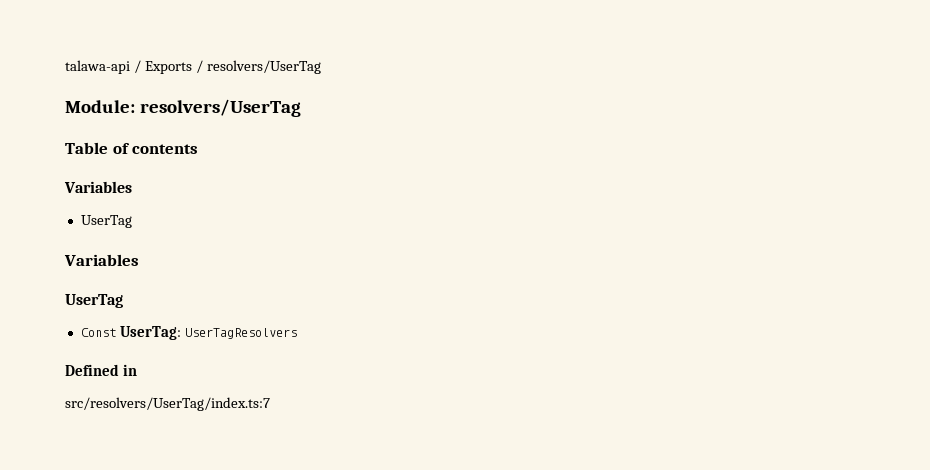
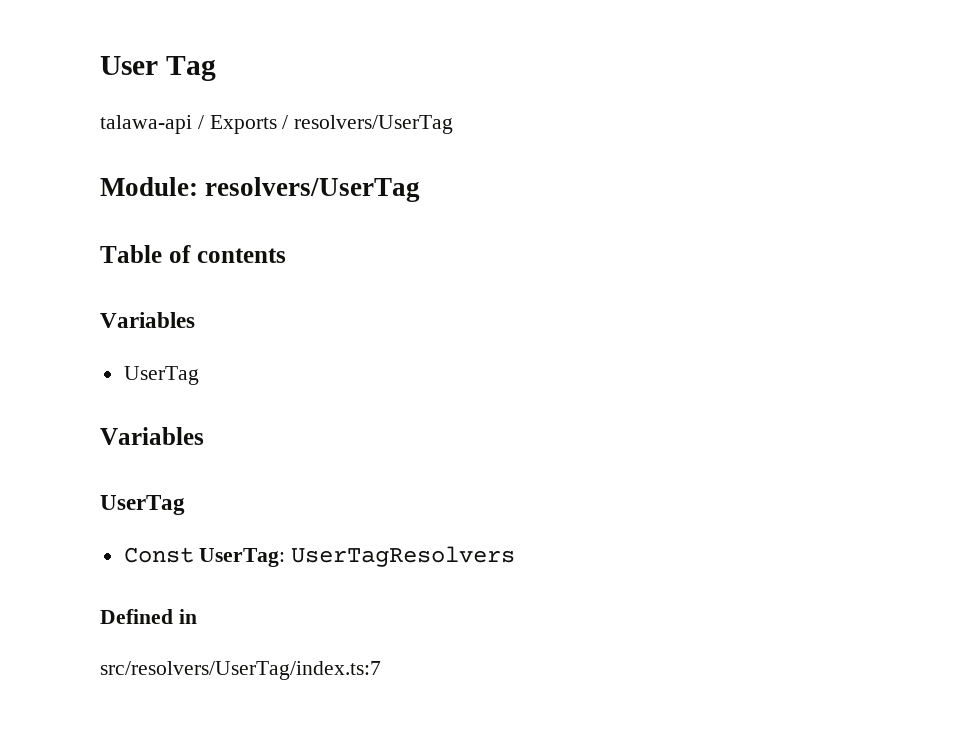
+ User Tag

